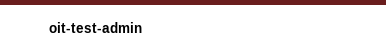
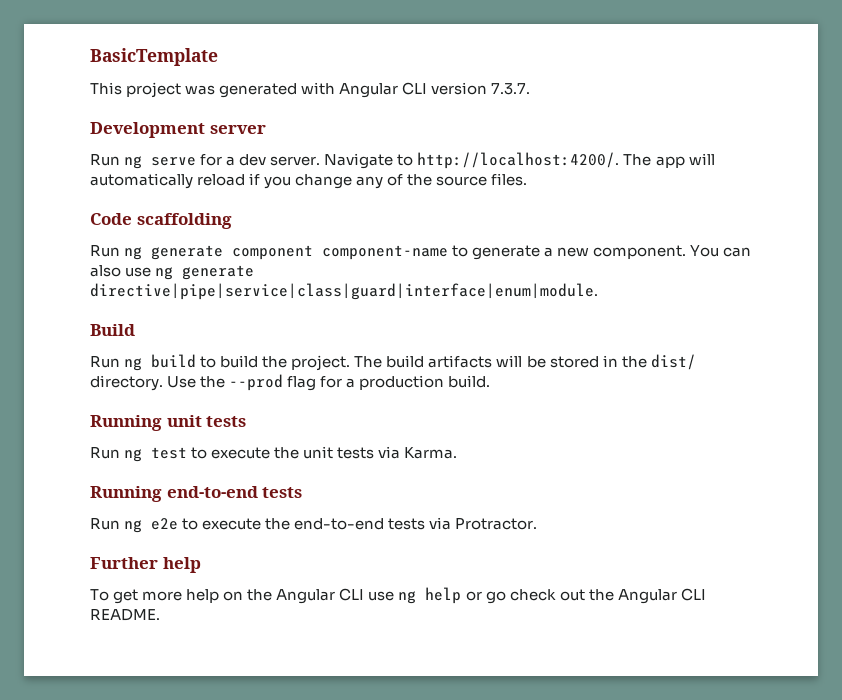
- oit-test-admin
+ BasicTemplate
+ This project was generated with Angular CLI version 7.3.7.
+ Development server
+ Run ng serve for a dev server. Navigate to http://localhost:4200/. The app will automatically reload if you change any of the source files.
+ Code scaffolding
+ Run ng generate component component-name to generate a new component. You can also use ng generate directive|pipe|service|class|guard|interface|enum|module.
+ Build
+ Run ng build to build the project. The build artifacts will be stored in the dist/ directory. Use the --prod flag for a production build.
+ Running unit tests
+ Run ng test to execute the unit tests via Karma.
+ Running end-to-end tests
+ Run ng e2e to execute the end-to-end tests via Protractor.
+ Further help
+ To get more help on the Angular CLI use ng help or go check out the Angular CLI README.

